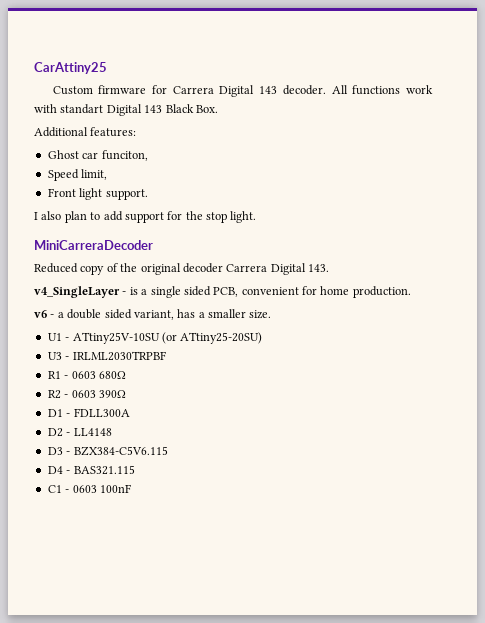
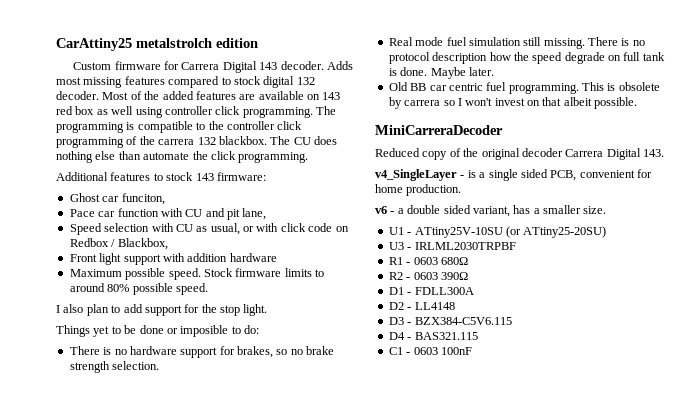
- CarAttiny25
+ CarAttiny25 metalstrolch edition
- All functions work with standart Digital 143 Black Box.
- Additional features:
+ Adds most missing features compared to stock digital 132 decoder. Most of the added features are available on 143 red box as well using controller click programming. The programming is compatible to the controller click programming of the carrera 132 blackbox. The CU does nothing else than automate the click programming.
+ Additional features to stock 143 firmware:
  Ghost car funciton,
- Speed limit,
- Front light support.
+ Pace car function with CU and pit lane,
+ Speed selection with CU as usual, or with click code on Redbox / Blackbox,
+ Front light support with addition hardware
+ Maximum possible speed. Stock firmware limits to around 80% possible speed.
+ Things yet to be done or imposible to do:
+ There is no hardware support for brakes, so no brake strength selection.
+ Real mode fuel simulation still missing. There is no protocol description how the speed degrade on full tank is done. Maybe later.
+ Old BB car centric fuel programming. This is obsolete by carrera so I won't invest on that albeit possible.

